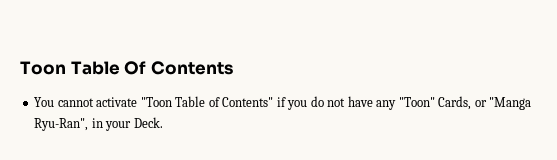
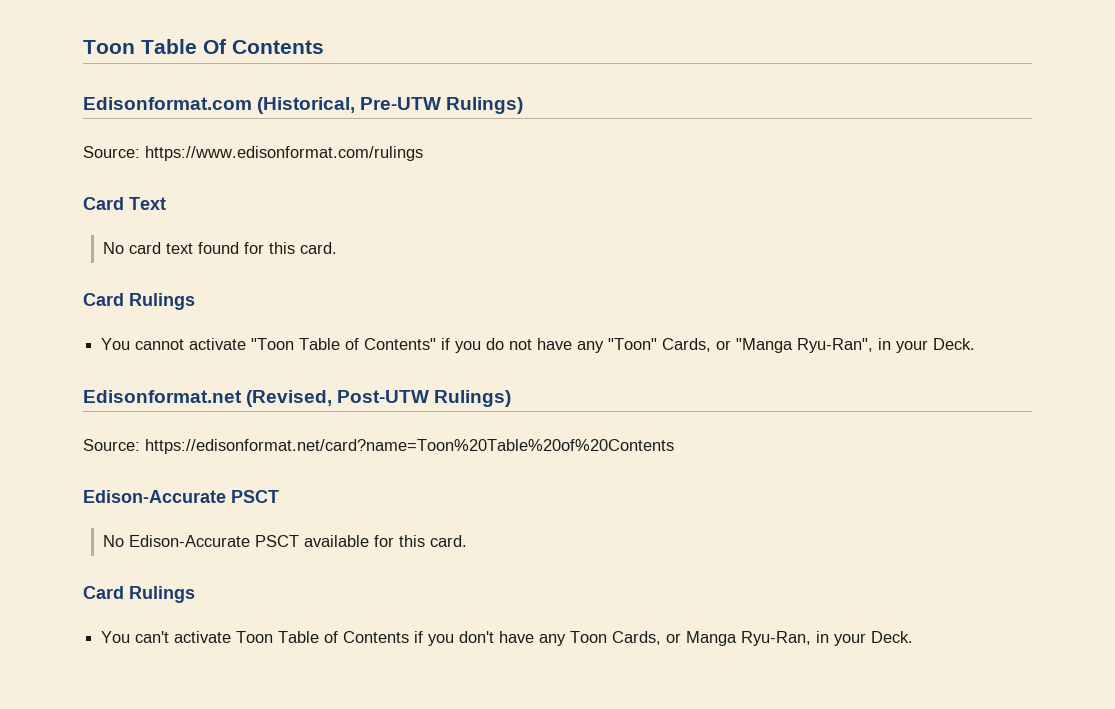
+ Edisonformat.com (Historical, Pre-UTW Rulings)
+ Source: https://www.edisonformat.com/rulings
+ Card Text
+ No card text found for this card.
+ Card Rulings
+ Edisonformat.net (Revised, Post-UTW Rulings)
+ Source: https://edisonformat.net/card?name=Toon%20Table%20of%20Contents
+ Edison-Accurate PSCT
+ No Edison-Accurate PSCT available for this card.
+ Card Rulings
+ You can't activate Toon Table of Contents if you don't have any Toon Cards, or Manga Ryu-Ran, in your Deck.

